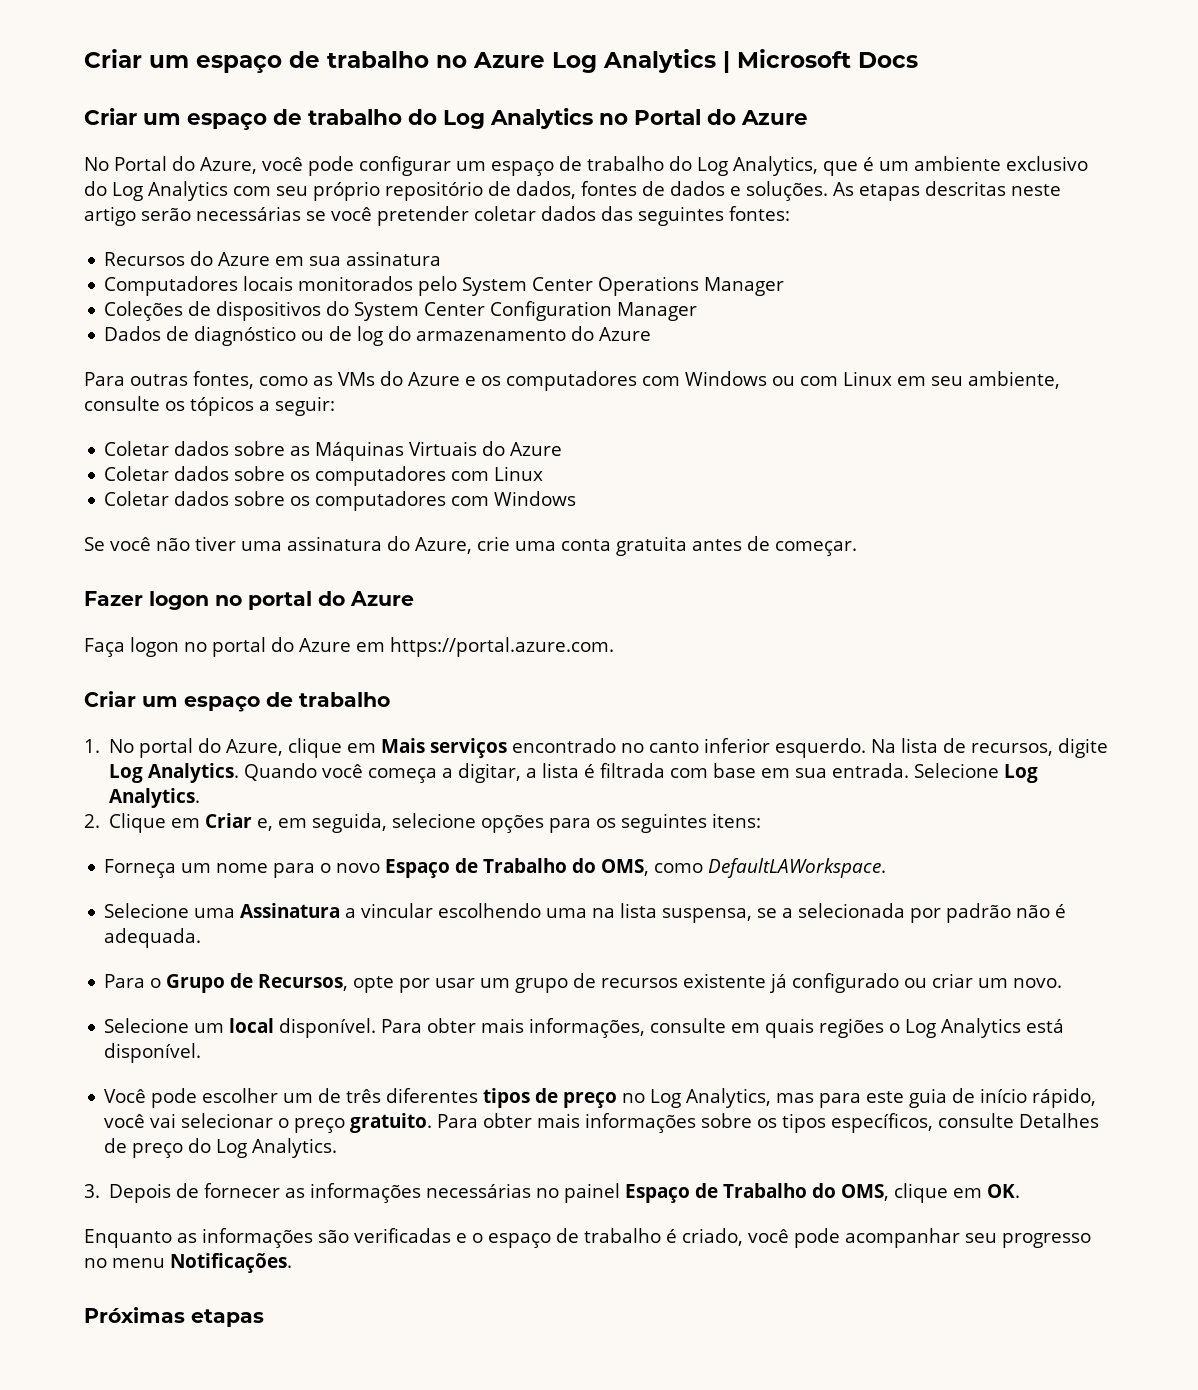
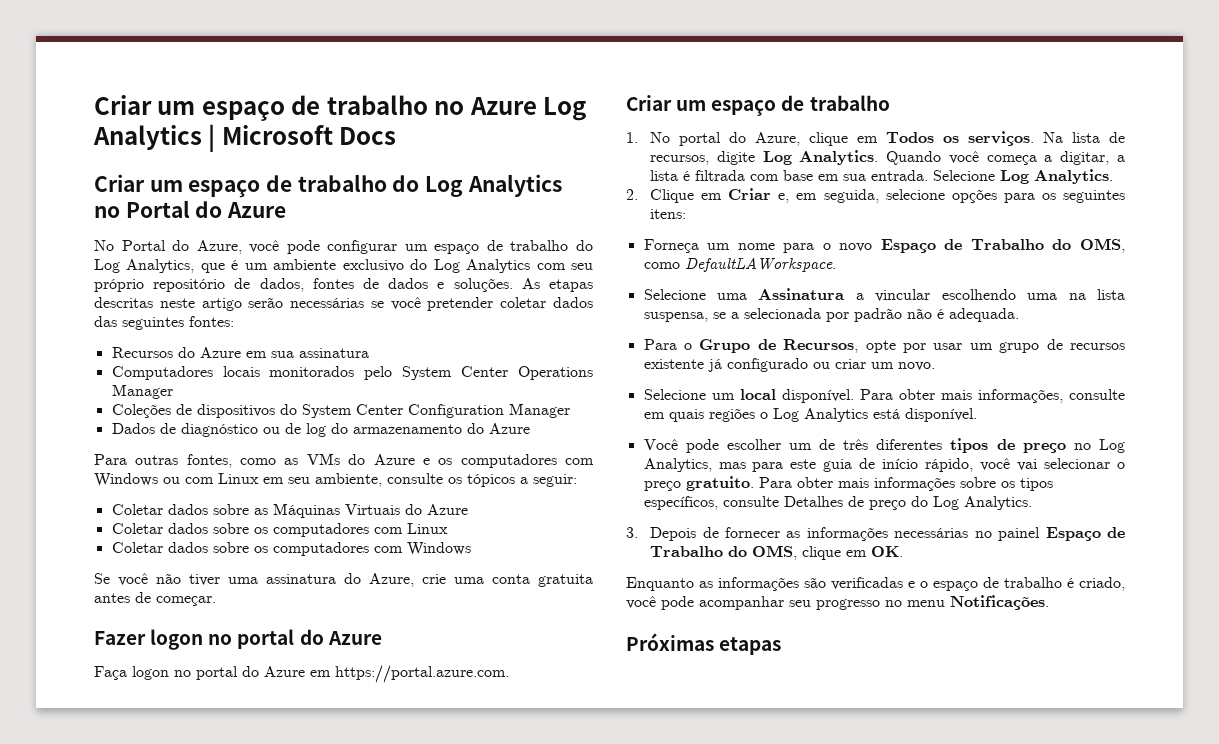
- 1. No portal do Azure, clique em Mais serviços encontrado no canto inferior esquerdo.
+ 1. No portal do Azure, clique em Todos os serviços.

